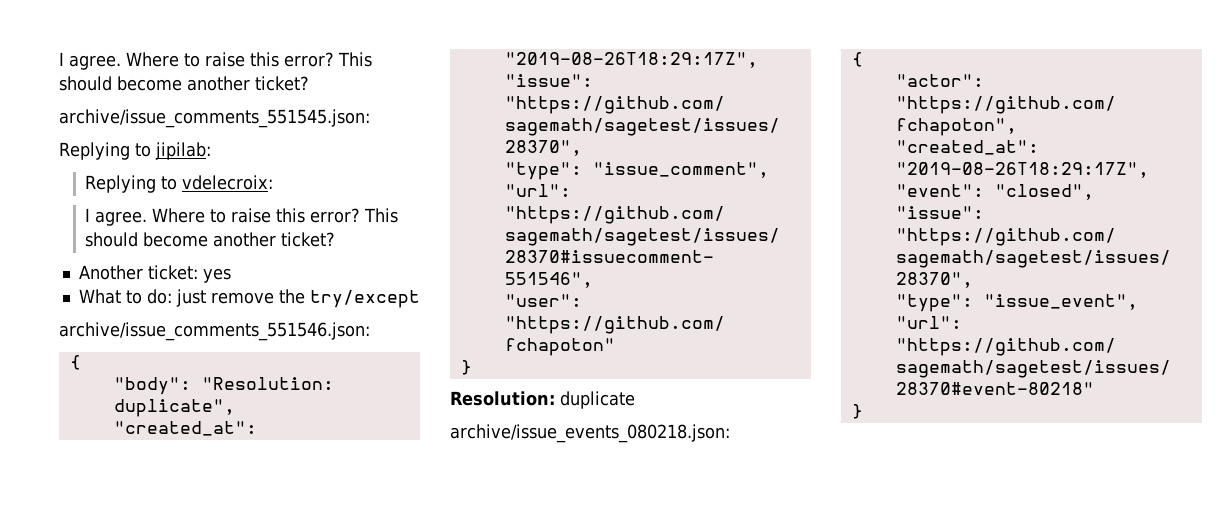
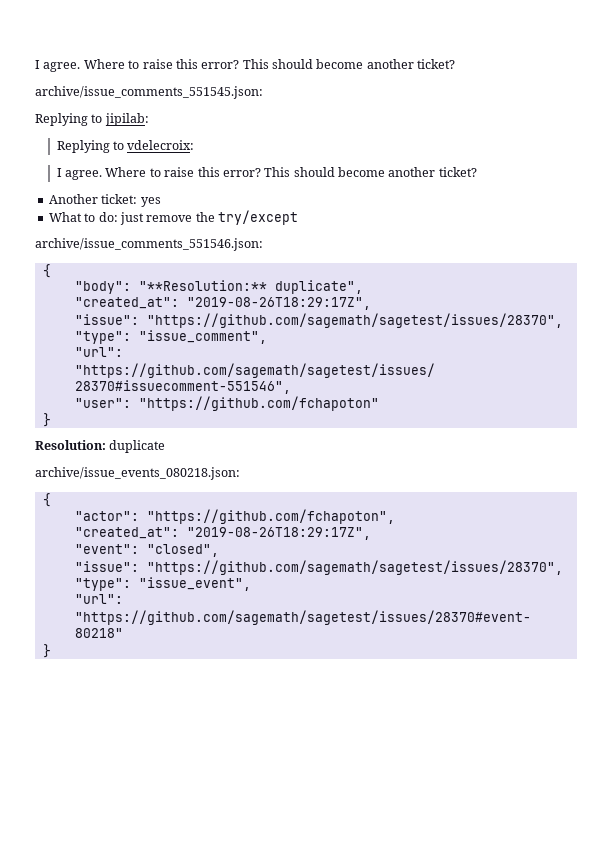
- "body": "Resolution: duplicate",
+ "body": "**Resolution:** duplicate",

